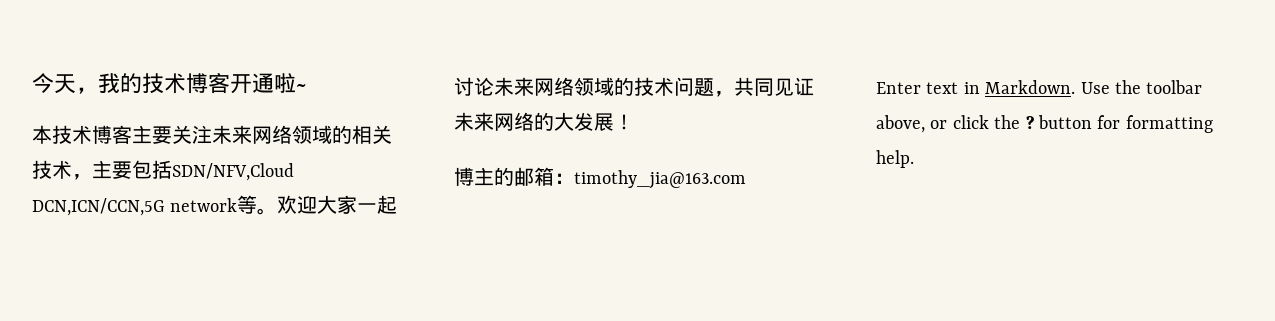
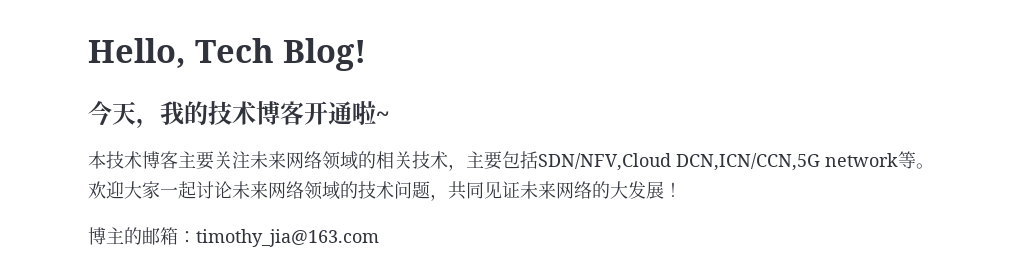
+ Hello, Tech Blog!
- Enter text in Markdown. Use the toolbar above, or click the ? button for formatting help.

